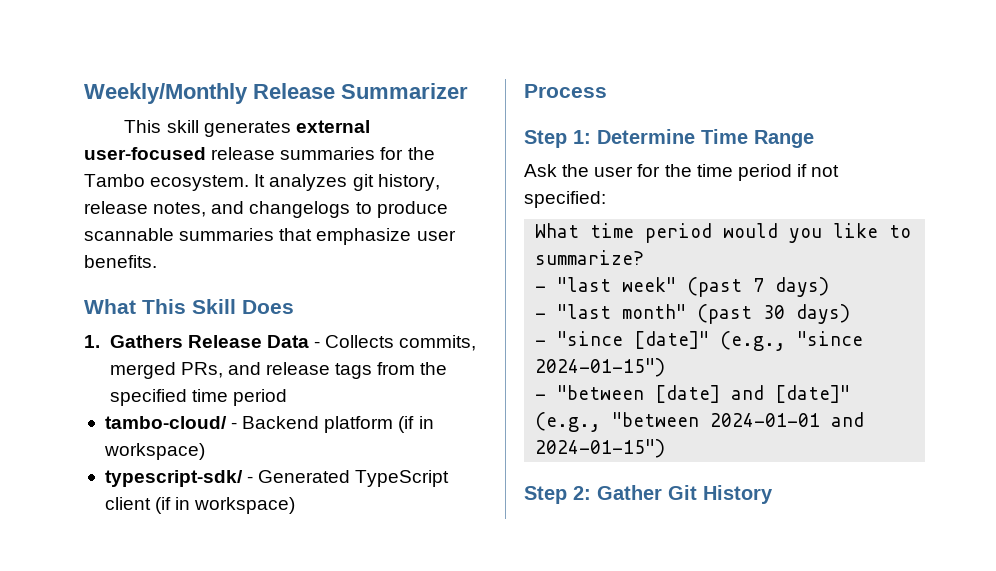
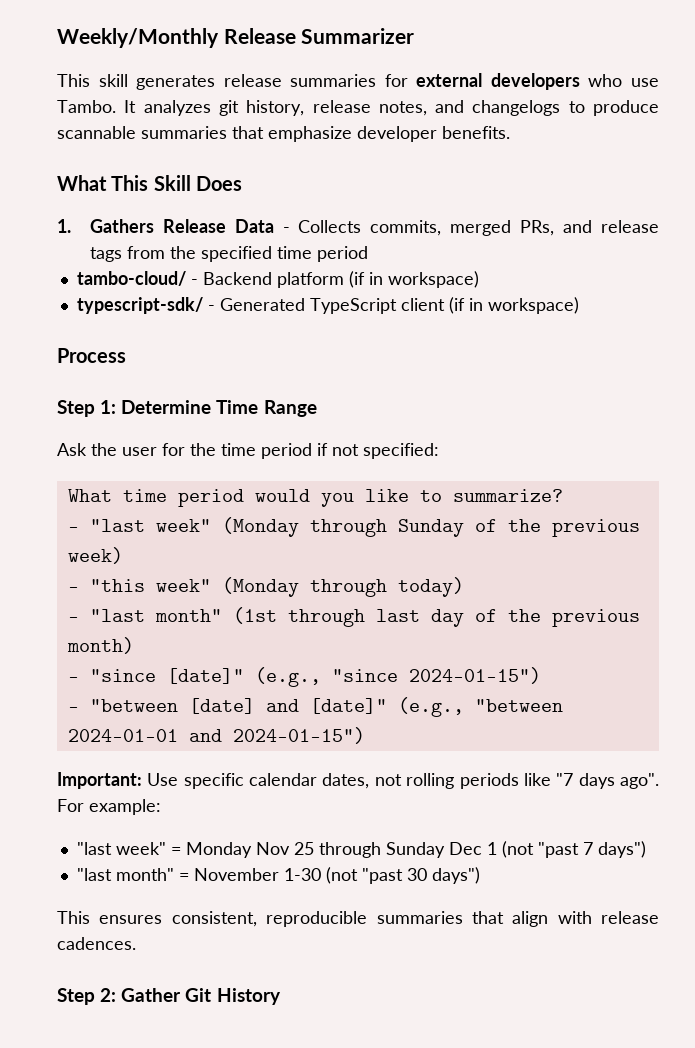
- This skill generates external user-focused release summaries for the Tambo ecosystem.
+ This skill generates release summaries for external developers who use Tambo.
- It analyzes git history, release notes, and changelogs to produce scannable summaries that emphasize user benefits.
+ It analyzes git history, release notes, and changelogs to produce scannable summaries that emphasize developer benefits.
- - "last week" (past 7 days)
- - "last month" (past 30 days)
+ - "last week" (Monday through Sunday of the previous week)
+ - "this week" (Monday through today)
+ - "last month" (1st through last day of the previous month)
+ Important: Use specific calendar dates, not rolling periods like "7 days ago". For example:
+ "last week" = Monday Nov 25 through Sunday Dec 1 (not "past 7 days")
+ "last month" = November 1-30 (not "past 30 days")
+ This ensures consistent, reproducible summaries that align with release cadences.

